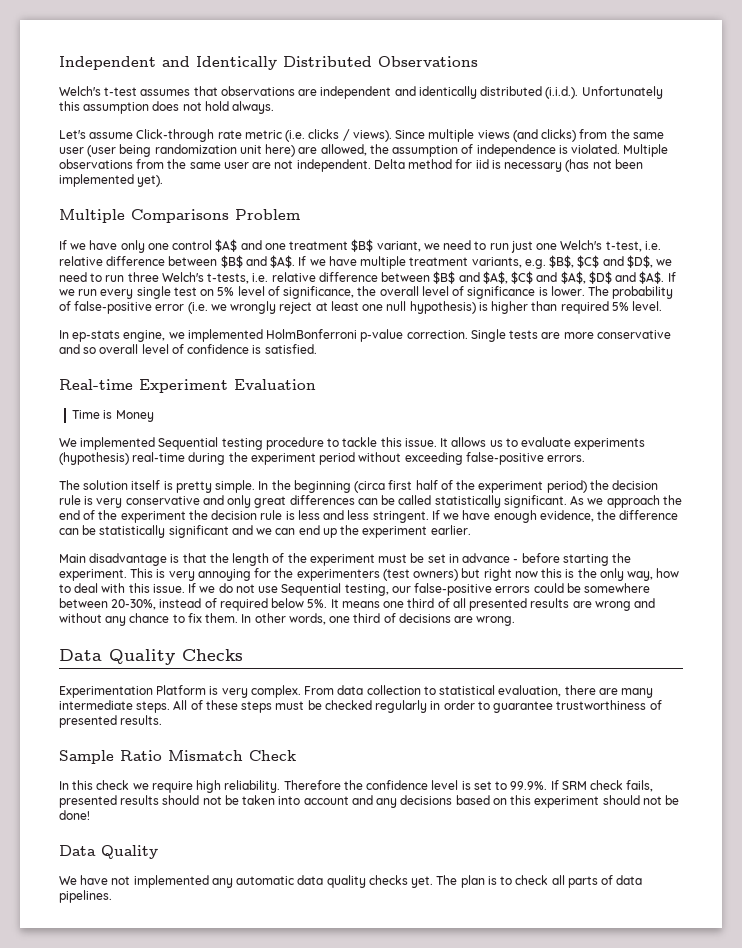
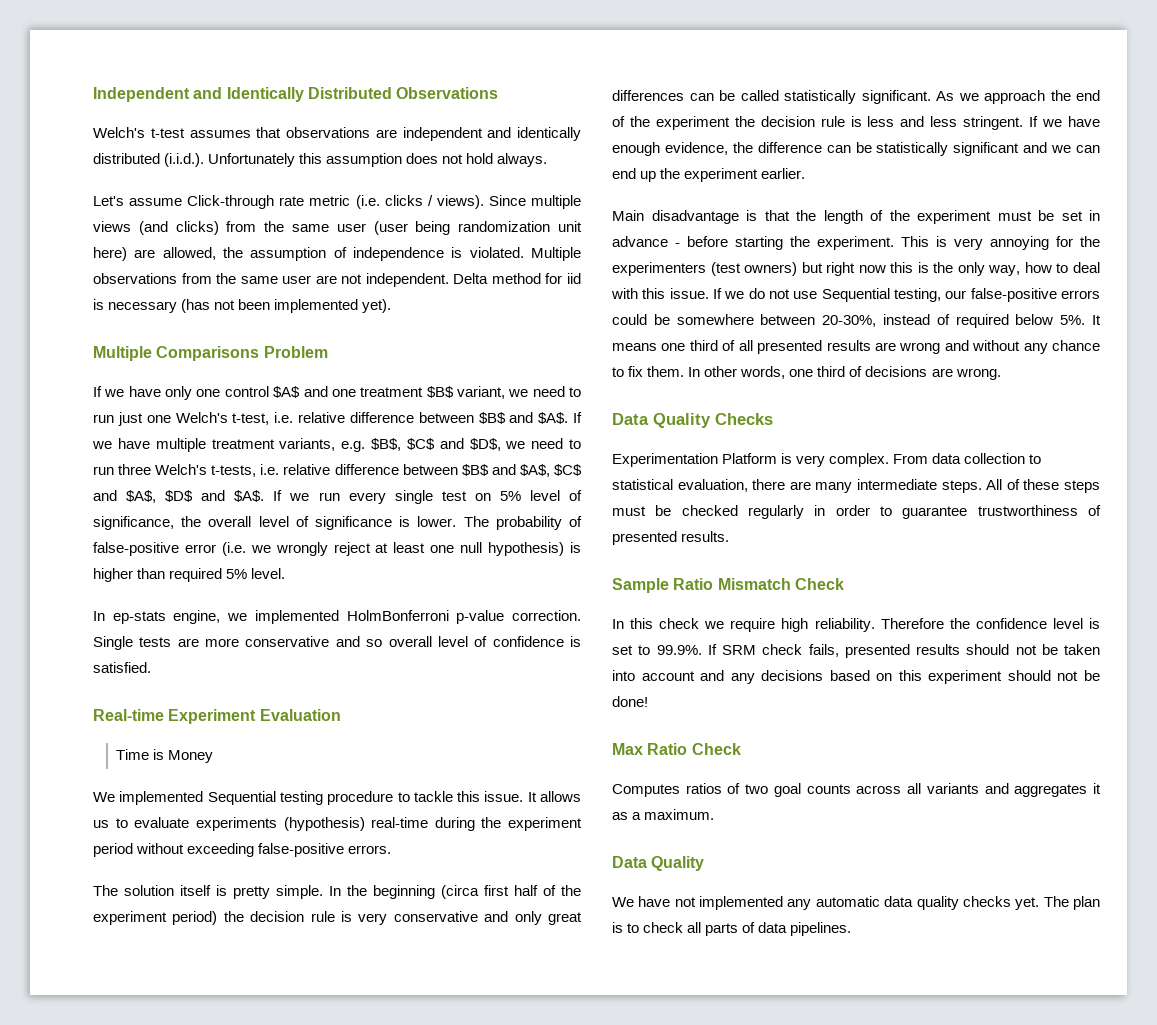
+ Max Ratio Check
+ Computes ratios of two goal counts across all variants and aggregates it as a maximum.

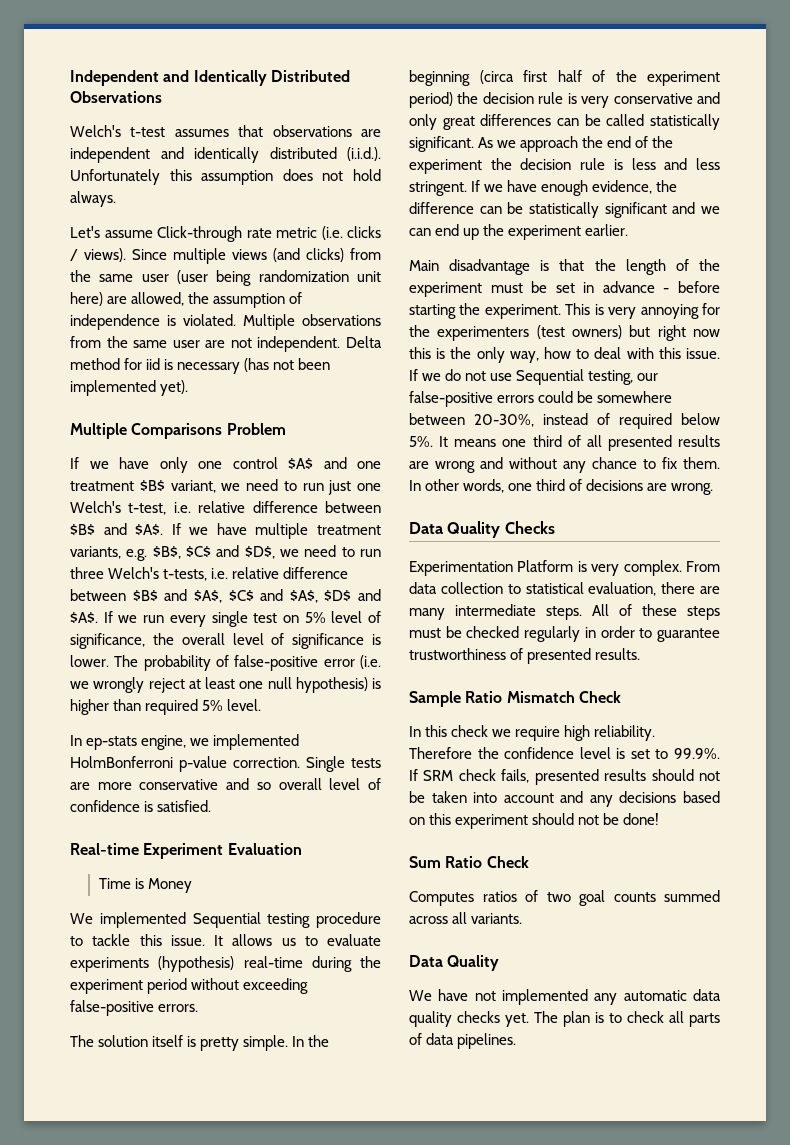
- Max Ratio Check
+ Sum Ratio Check
- Computes ratios of two goal counts across all variants and aggregates it as a maximum.
+ Computes ratios of two goal counts summed across all variants.

